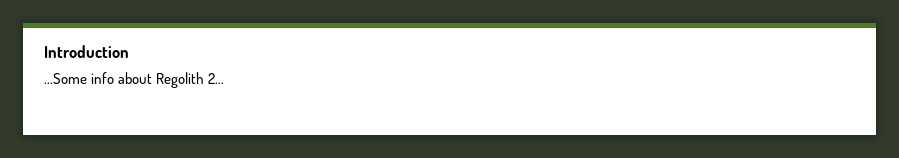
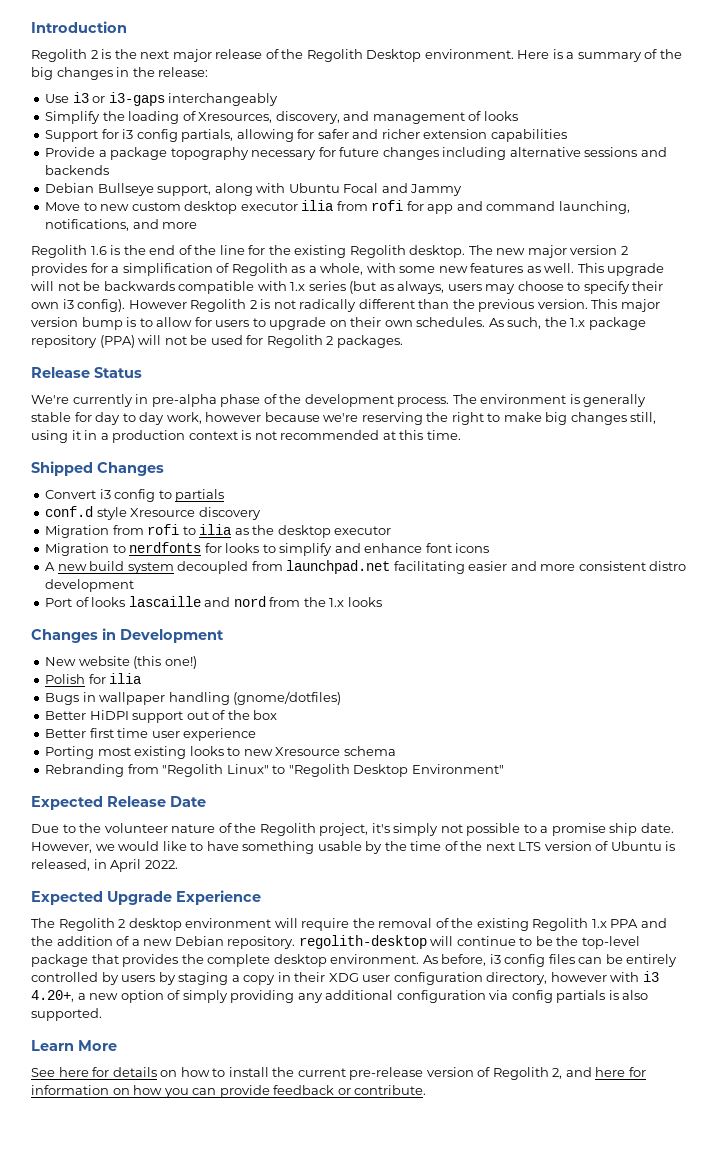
- ...Some info about Regolith 2...
+ Regolith 2 is the next major release of the Regolith Desktop environment. Here is a summary of the big changes in the release:
+ Use i3 or i3-gaps interchangeably
+ Simplify the loading of Xresources, discovery, and management of looks
+ Support for i3 config partials, allowing for safer and richer extension capabilities
+ Provide a package topography necessary for future changes including alternative sessions and backends
+ Debian Bullseye support, along with Ubuntu Focal and Jammy
+ Move to new custom desktop executor ilia from rofi for app and command launching, notifications, and more
+ Regolith 1.6 is the end of the line for the existing Regolith desktop. The new major version 2 provides for a simplification of Regolith as a whole, with some new features as well. This upgrade will not be backwards compatible with 1.x series (but as always, users may choose to specify their own i3 config). However Regolith 2 is not radically different than the previous version. This major version bump is to allow for users to upgrade on their own schedules. As such, the 1.x package repository (PPA) will not be used for Regolith 2 packages.
+ Release Status
+ We're currently in pre-alpha phase of the development process. The environment is generally stable for day to day work, however because we're reserving the right to make big changes still, using it in a production context is not recommended at this time.
+ Shipped Changes
+ Convert i3 config to partials
+ conf.d style Xresource discovery
+ Migration from rofi to ilia as the desktop executor
+ Migration to nerdfonts for looks to simplify and enhance font icons
+ A new build system decoupled from launchpad.net facilitating easier and more consistent distro development
+ Port of looks lascaille and nord from the 1.x looks
+ Changes in Development
+ New website (this one!)
+ Polish for ilia
+ Bugs in wallpaper handling (gnome/dotfiles)
+ Better HiDPI support out of the box
+ Better first time user experience
+ Porting most existing looks to new Xresource schema
+ Rebranding from "Regolith Linux" to "Regolith Desktop Environment"
+ Expected Release Date
+ Due to the volunteer nature of the Regolith project, it's simply not possible to a promise ship date. However, we would like to have something usable by the time of the next LTS version of Ubuntu is released, in April 2022.
+ Expected Upgrade Experience
+ The Regolith 2 desktop environment will require the removal of the existing Regolith 1.x PPA and the addition of a new Debian repository. regolith-desktop will continue to be the top-level package that provides the complete desktop environment. As before, i3 config files can be entirely controlled by users by staging a copy in their XDG user configuration directory, however with i3 4.20+, a new option of simply providing any additional configuration via config partials is also supported.
+ Learn More
+ See here for details on how to install the current pre-release version of Regolith 2, and here for information on how you can provide feedback or contribute.

